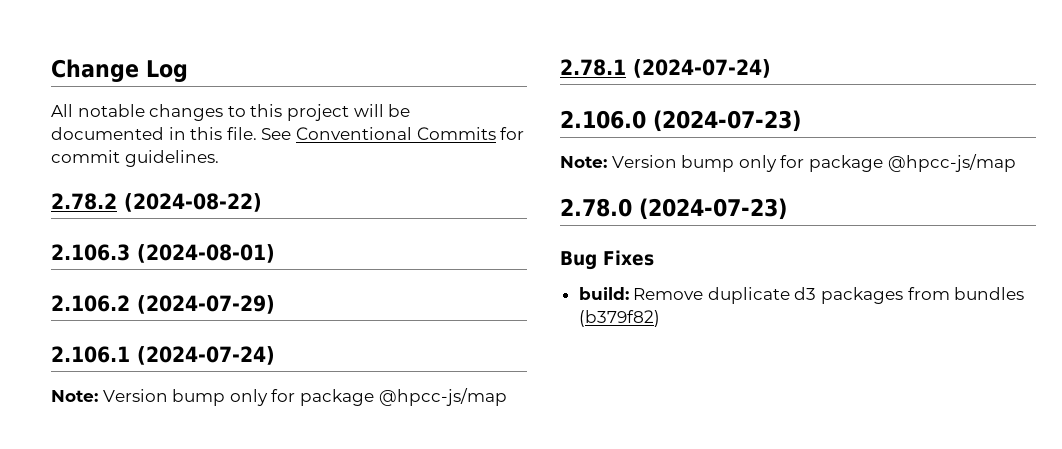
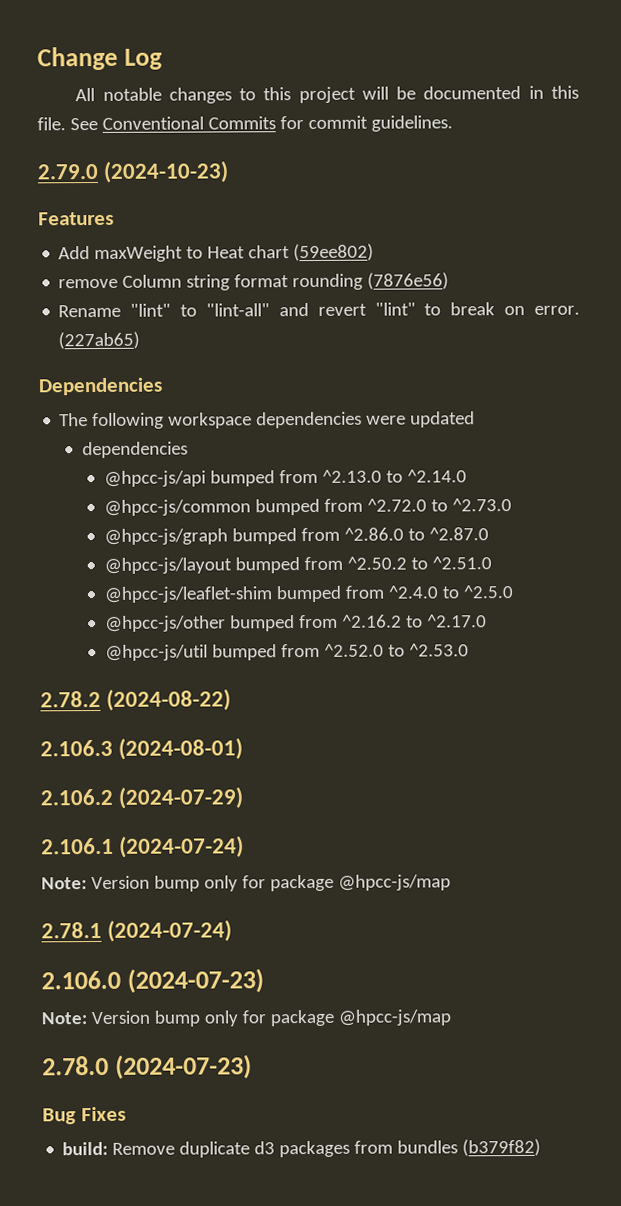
+ 2.79.0 (2024-10-23)
+ Features
+ Add maxWeight to Heat chart (59ee802)
+ remove Column string format rounding (7876e56)
+ Rename "lint" to "lint-all" and revert "lint" to break on error. (227ab65)
+ Dependencies
+ The following workspace dependencies were updated
+ dependencies
+ @hpcc-js/api bumped from ^2.13.0 to ^2.14.0
+ @hpcc-js/common bumped from ^2.72.0 to ^2.73.0
+ @hpcc-js/graph bumped from ^2.86.0 to ^2.87.0
+ @hpcc-js/layout bumped from ^2.50.2 to ^2.51.0
+ @hpcc-js/leaflet-shim bumped from ^2.4.0 to ^2.5.0
+ @hpcc-js/other bumped from ^2.16.2 to ^2.17.0
+ @hpcc-js/util bumped from ^2.52.0 to ^2.53.0

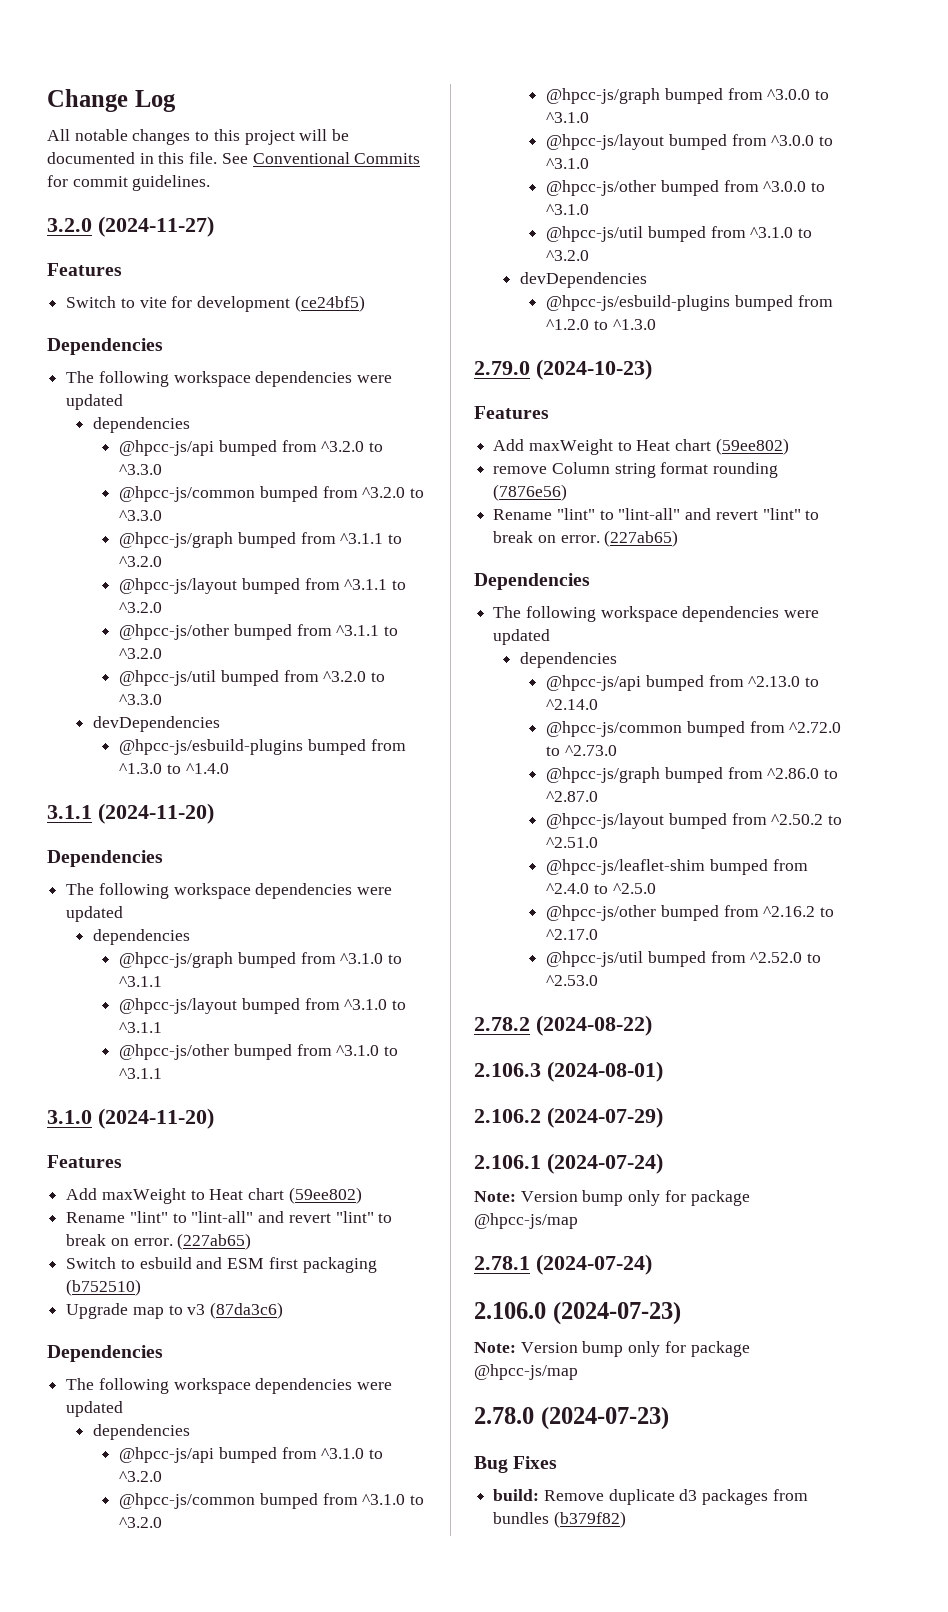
+ 3.2.0 (2024-11-27)
+ Features
+ Switch to vite for development (ce24bf5)
+ Dependencies
+ The following workspace dependencies were updated
+ dependencies
+ @hpcc-js/api bumped from ^3.2.0 to ^3.3.0
+ @hpcc-js/common bumped from ^3.2.0 to ^3.3.0
+ @hpcc-js/graph bumped from ^3.1.1 to ^3.2.0
+ @hpcc-js/layout bumped from ^3.1.1 to ^3.2.0
+ @hpcc-js/other bumped from ^3.1.1 to ^3.2.0
+ @hpcc-js/util bumped from ^3.2.0 to ^3.3.0
+ devDependencies
+ @hpcc-js/esbuild-plugins bumped from ^1.3.0 to ^1.4.0
+ 3.1.1 (2024-11-20)
+ Dependencies
+ The following workspace dependencies were updated
+ dependencies
+ @hpcc-js/graph bumped from ^3.1.0 to ^3.1.1
+ @hpcc-js/layout bumped from ^3.1.0 to ^3.1.1
+ @hpcc-js/other bumped from ^3.1.0 to ^3.1.1
+ 3.1.0 (2024-11-20)
+ Features
+ Add maxWeight to Heat chart (59ee802)
+ Rename "lint" to "lint-all" and revert "lint" to break on error. (227ab65)
+ Switch to esbuild and ESM first packaging (b752510)
+ Upgrade map to v3 (87da3c6)
+ Dependencies
+ The following workspace dependencies were updated
+ dependencies
+ @hpcc-js/api bumped from ^3.1.0 to ^3.2.0
+ @hpcc-js/common bumped from ^3.1.0 to ^3.2.0
+ @hpcc-js/graph bumped from ^3.0.0 to ^3.1.0
+ @hpcc-js/layout bumped from ^3.0.0 to ^3.1.0
+ @hpcc-js/other bumped from ^3.0.0 to ^3.1.0
+ @hpcc-js/util bumped from ^3.1.0 to ^3.2.0
+ devDependencies
+ @hpcc-js/esbuild-plugins bumped from ^1.2.0 to ^1.3.0

